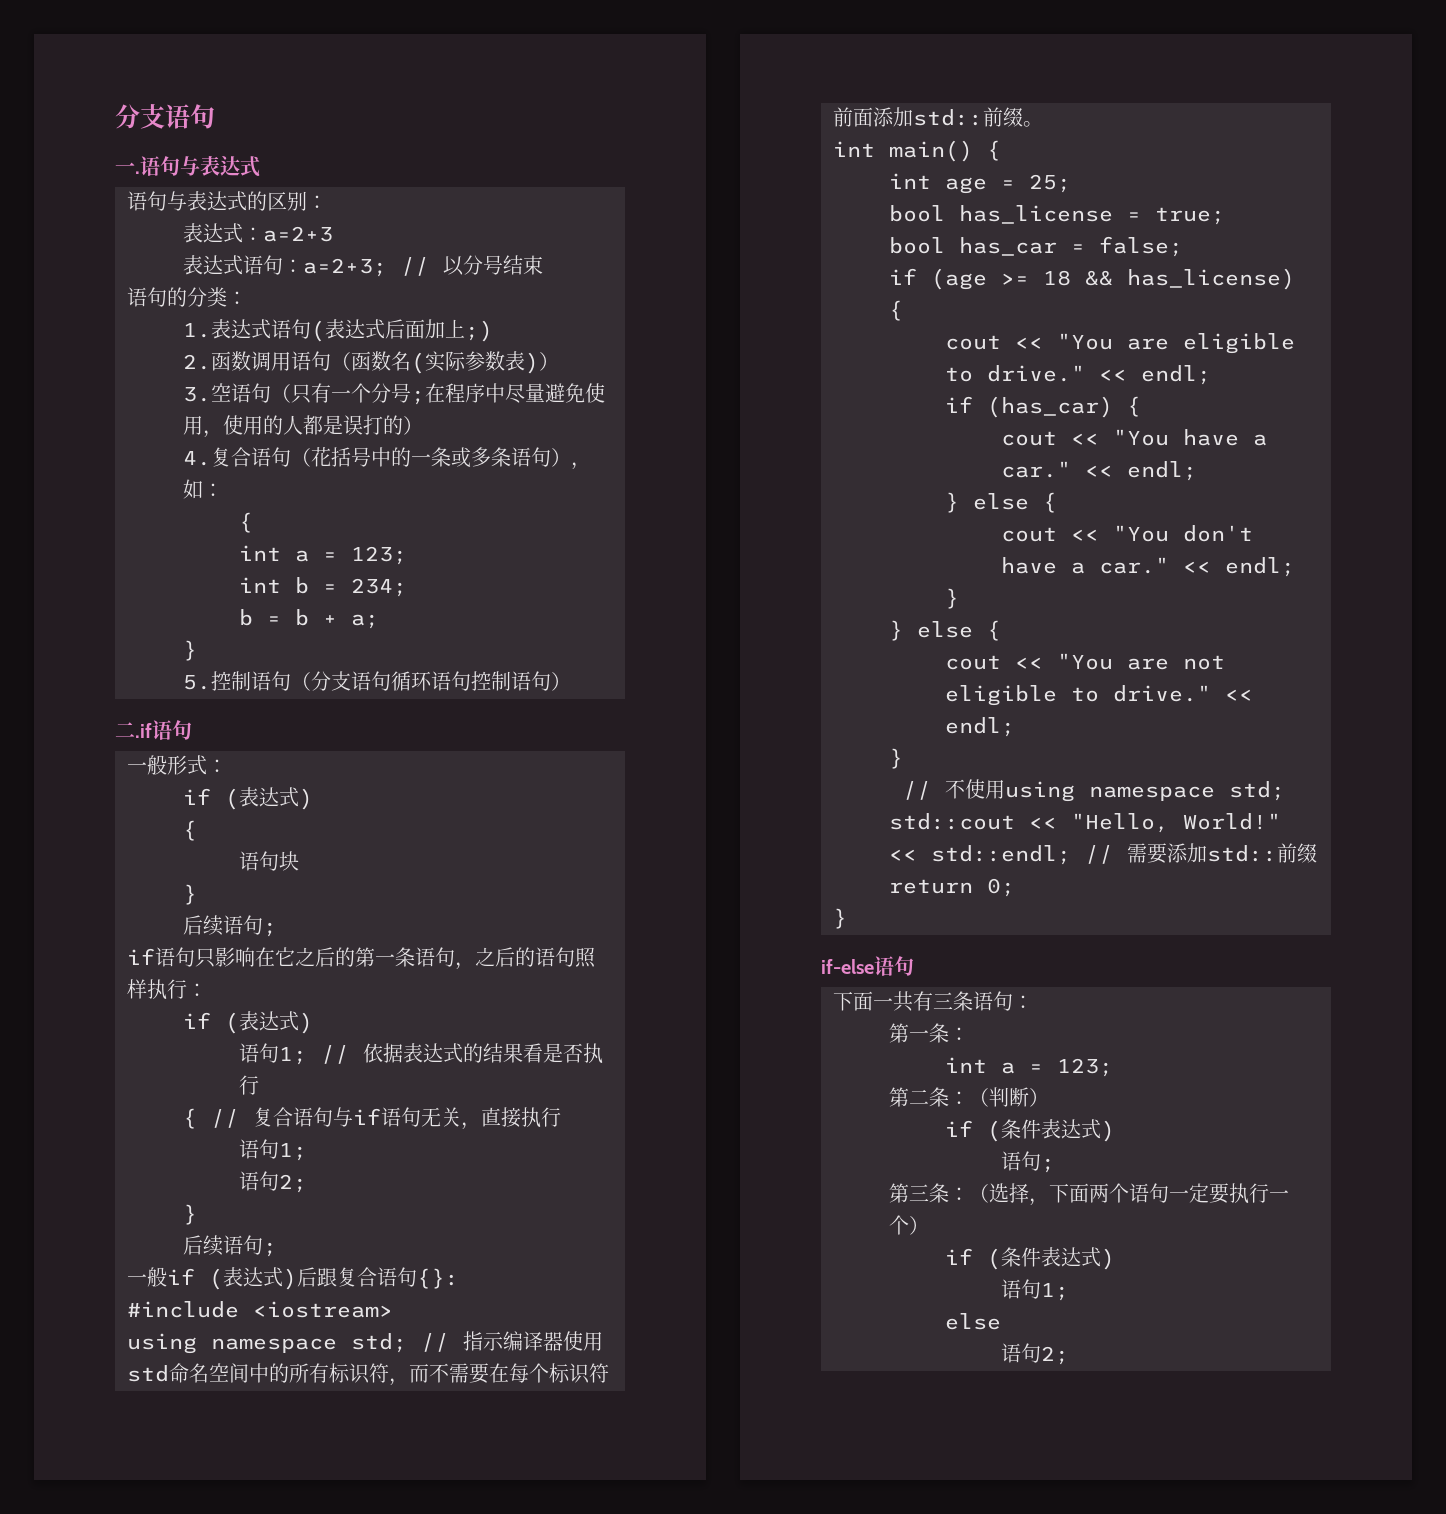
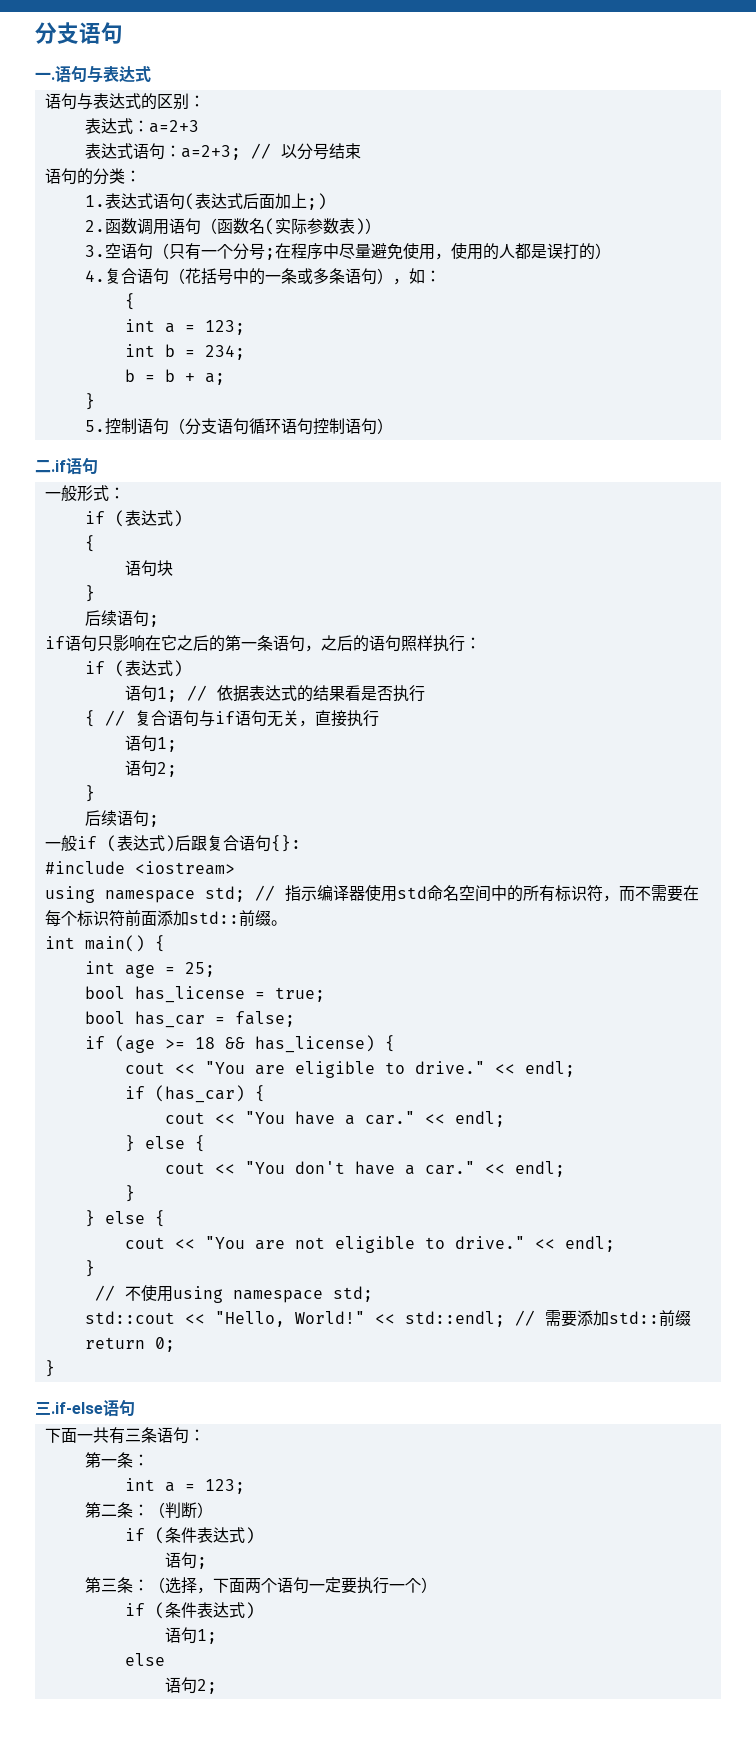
- if-else语句
+ 三.if-else语句

